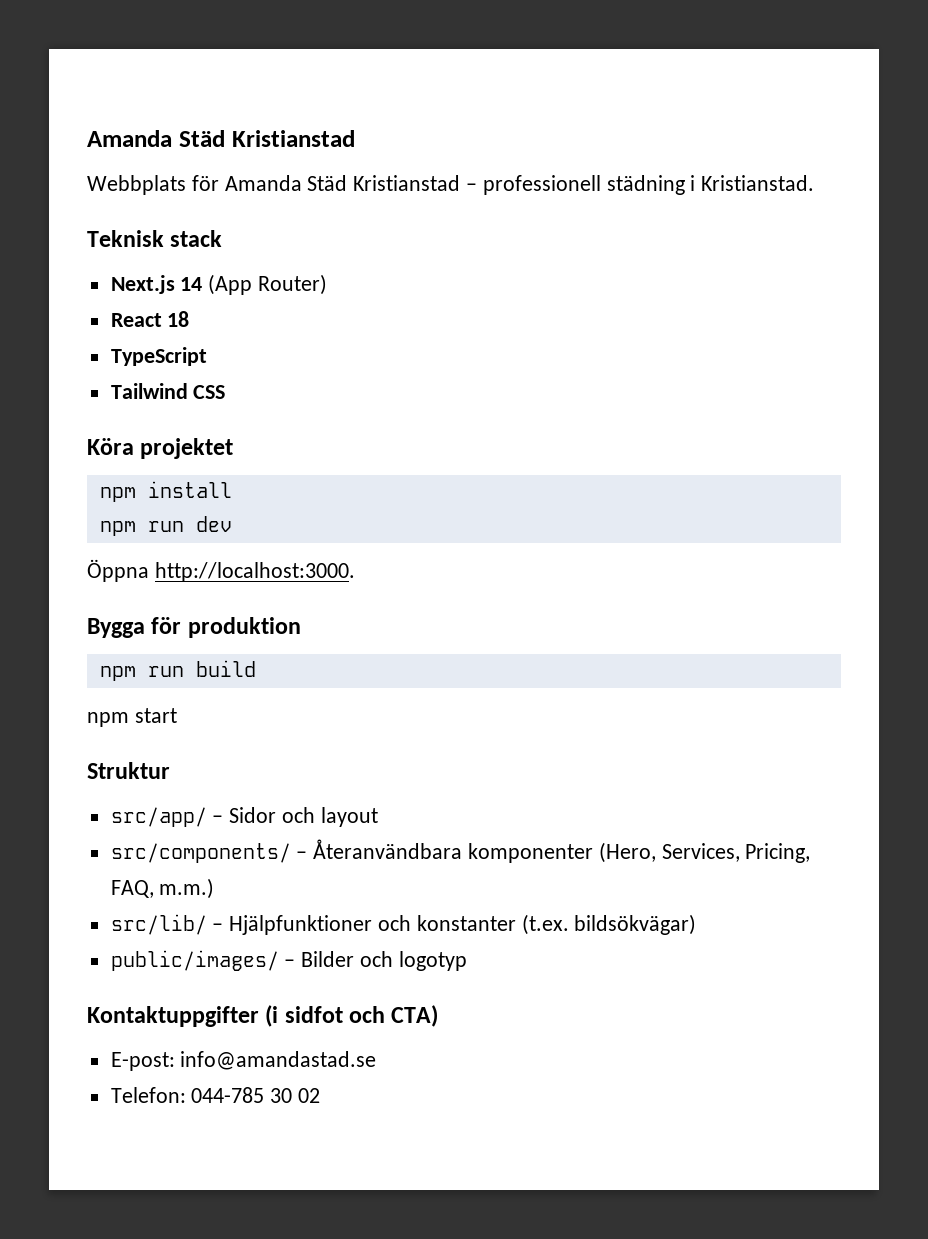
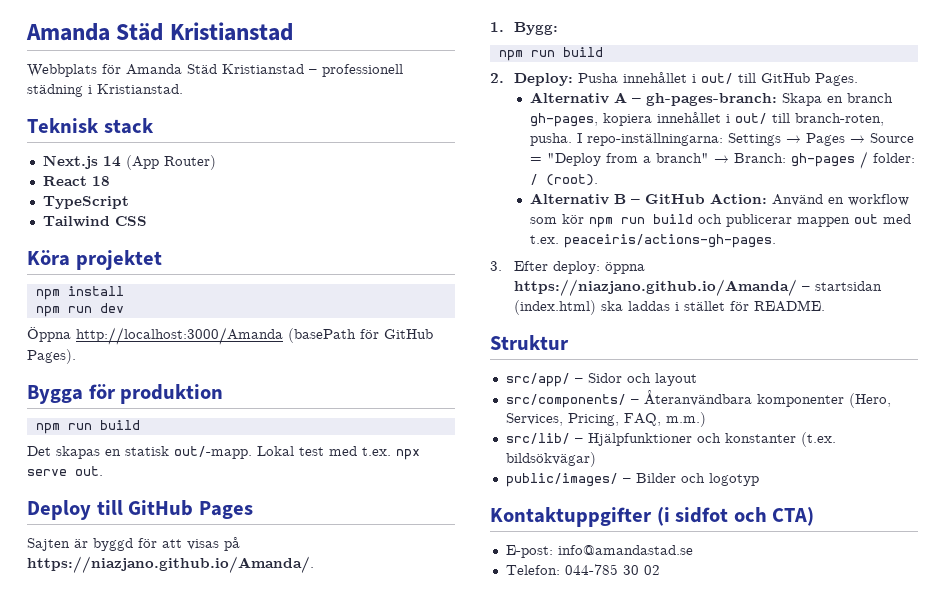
- Öppna http://localhost:3000.
+ Öppna http://localhost:3000/Amanda (basePath för GitHub Pages).
- npm start
+ Det skapas en statisk out/-mapp. Lokal test med t.ex. npx serve out.
+ Deploy till GitHub Pages
+ Sajten är byggd för att visas på https://niazjano.github.io/Amanda/.
+ 1. Bygg:
+ npm run build
+ 2. Deploy: Pusha innehållet i out/ till GitHub Pages.
+ Alternativ A – gh-pages-branch: Skapa en branch gh-pages, kopiera innehållet i out/ till branch-roten, pusha. I repo-inställningarna: Settings → Pages → Source = "Deploy from a branch" → Branch: gh-pages / folder: / (root).
+ Alternativ B – GitHub Action: Använd en workflow som kör npm run build och publicerar mappen out med t.ex. peaceiris/actions-gh-pages.
+ 3. Efter deploy: öppna https://niazjano.github.io/Amanda/ – startsidan (index.html) ska laddas i stället för README.

